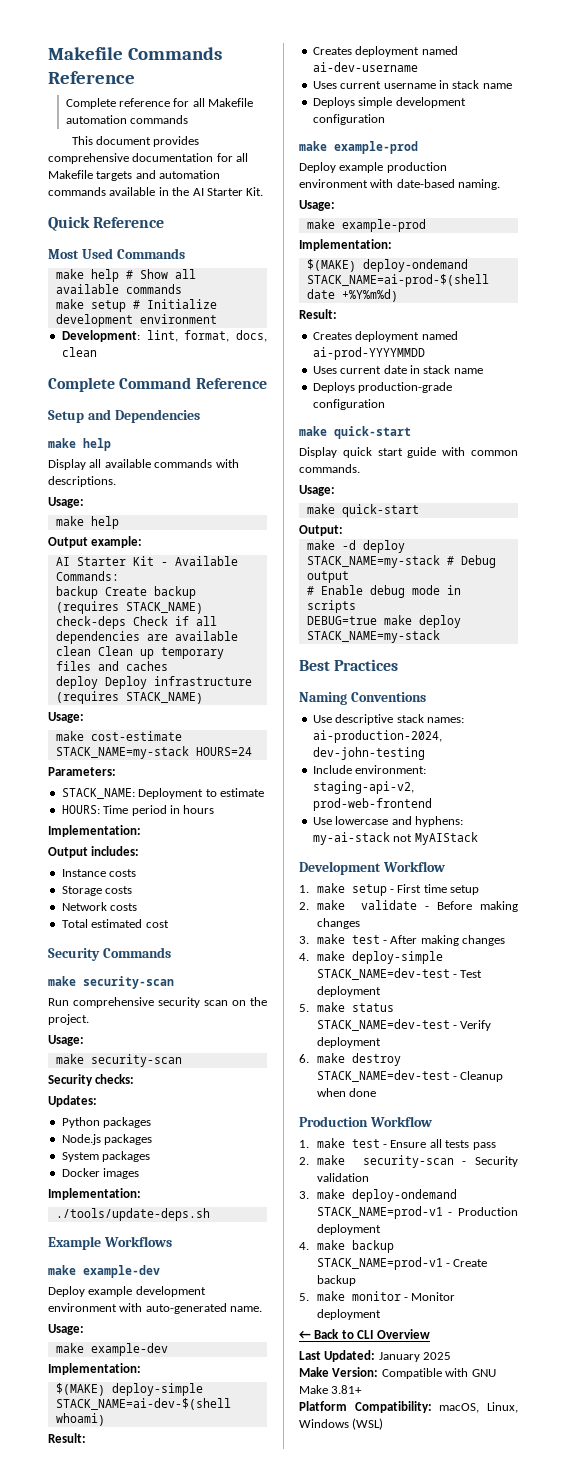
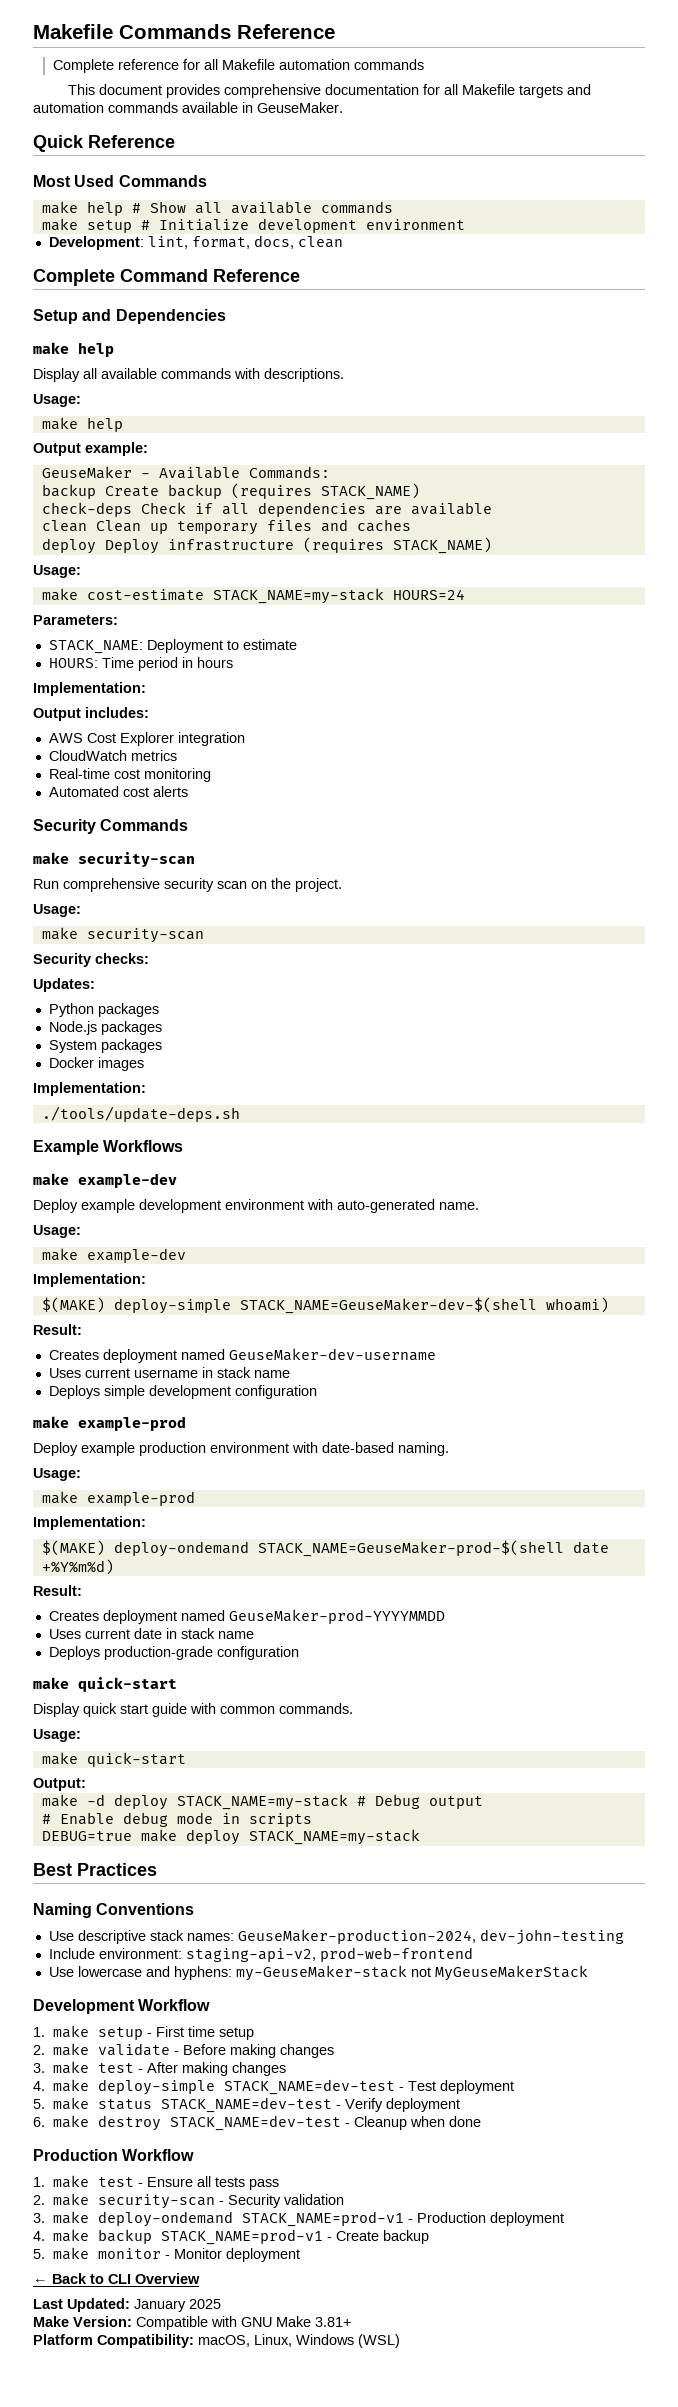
- This document provides comprehensive documentation for all Makefile targets and automation commands available in the AI Starter Kit.
+ This document provides comprehensive documentation for all Makefile targets and automation commands available in GeuseMaker.
- AI Starter Kit - Available Commands:
+ GeuseMaker - Available Commands:
- Instance costs
- Storage costs
- Network costs
- Total estimated cost
+ AWS Cost Explorer integration
+ CloudWatch metrics
+ Real-time cost monitoring
+ Automated cost alerts
- $(MAKE) deploy-simple STACK_NAME=ai-dev-$(shell whoami)
+ $(MAKE) deploy-simple STACK_NAME=GeuseMaker-dev-$(shell whoami)
- Creates deployment named ai-dev-username
+ Creates deployment named GeuseMaker-dev-username
- $(MAKE) deploy-ondemand STACK_NAME=ai-prod-$(shell date +%Y%m%d)
+ $(MAKE) deploy-ondemand STACK_NAME=GeuseMaker-prod-$(shell date +%Y%m%d)
- Creates deployment named ai-prod-YYYYMMDD
+ Creates deployment named GeuseMaker-prod-YYYYMMDD
- Use descriptive stack names: ai-production-2024, dev-john-testing
+ Use descriptive stack names: GeuseMaker-production-2024, dev-john-testing
- Use lowercase and hyphens: my-ai-stack not MyAIStack
+ Use lowercase and hyphens: my-GeuseMaker-stack not MyGeuseMakerStack

